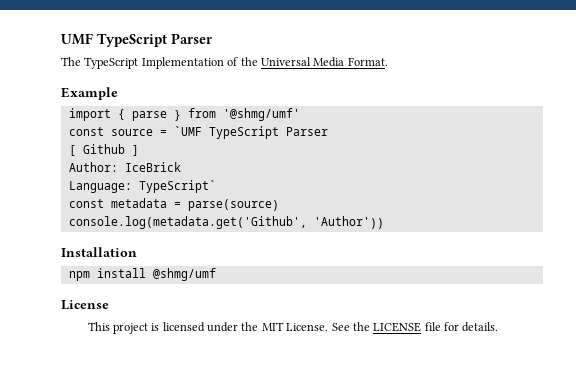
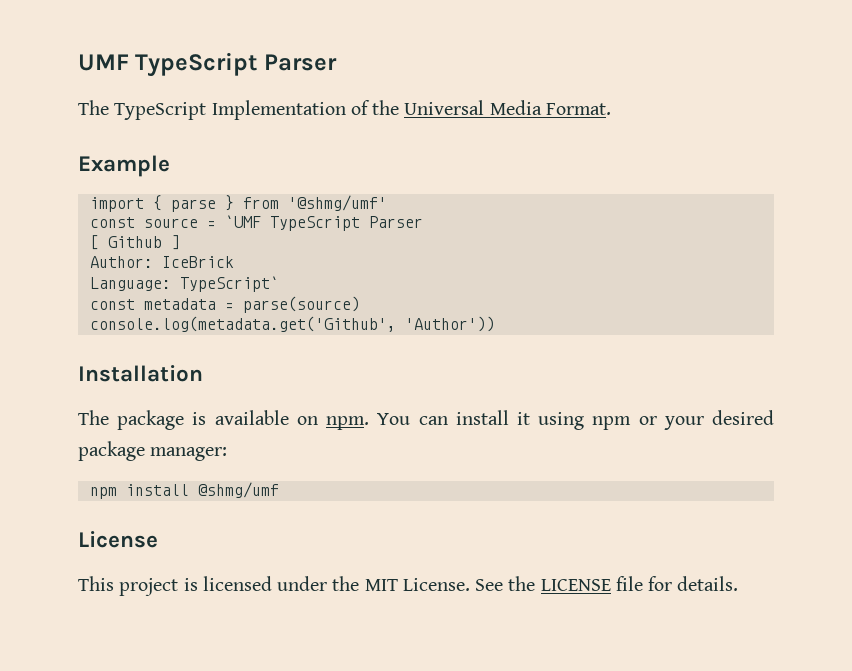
+ The package is available on npm. You can install it using npm or your desired package manager:

